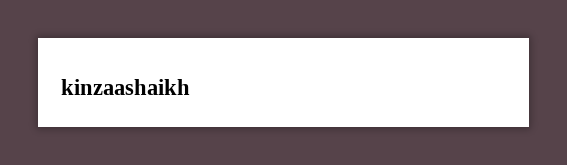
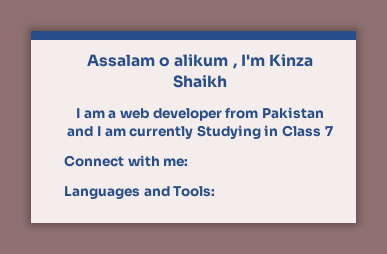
- kinzaashaikh
+ Assalam o alikum , I'm Kinza Shaikh
+ I am a web developer from Pakistan and I am currently Studying in Class 7
+ Connect with me:
+ Languages and Tools:

